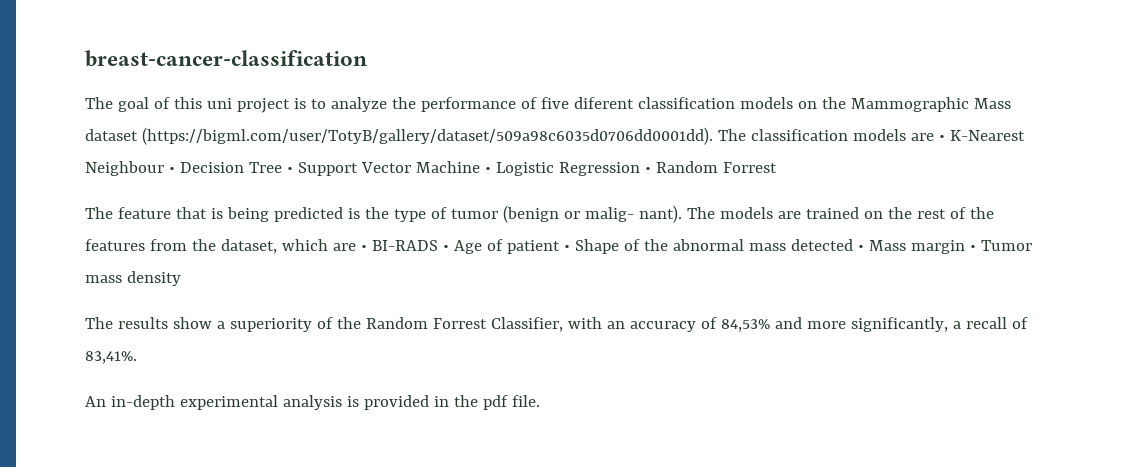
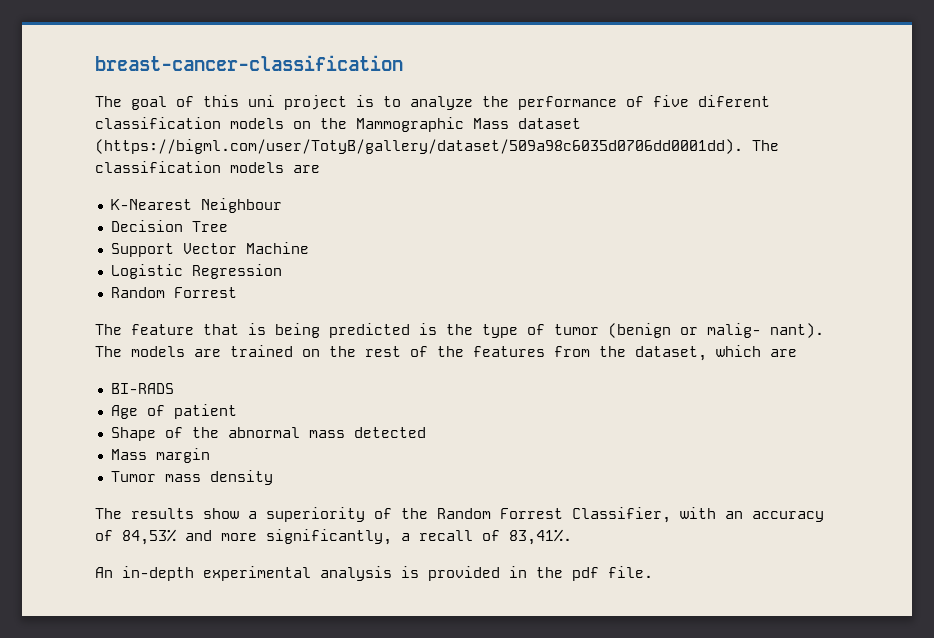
- The goal of this uni project is to analyze the performance of five diferent classification models on the Mammographic Mass dataset (https://bigml.com/user/TotyB/gallery/dataset/509a98c6035d0706dd0001dd). The classification models are • K-Nearest Neighbour • Decision Tree • Support Vector Machine • Logistic Regression • Random Forrest
+ The goal of this uni project is to analyze the performance of five diferent classification models on the Mammographic Mass dataset (https://bigml.com/user/TotyB/gallery/dataset/509a98c6035d0706dd0001dd). The classification models are
+ K-Nearest Neighbour
+ Decision Tree
+ Support Vector Machine
+ Logistic Regression
+ Random Forrest
- The models are trained on the rest of the features from the dataset, which are • BI-RADS • Age of patient • Shape of the abnormal mass detected • Mass margin • Tumor mass density
+ The models are trained on the rest of the features from the dataset, which are
+ BI-RADS
+ Age of patient
+ Shape of the abnormal mass detected
+ Mass margin
+ Tumor mass density

